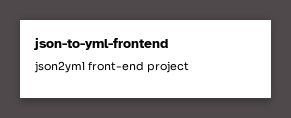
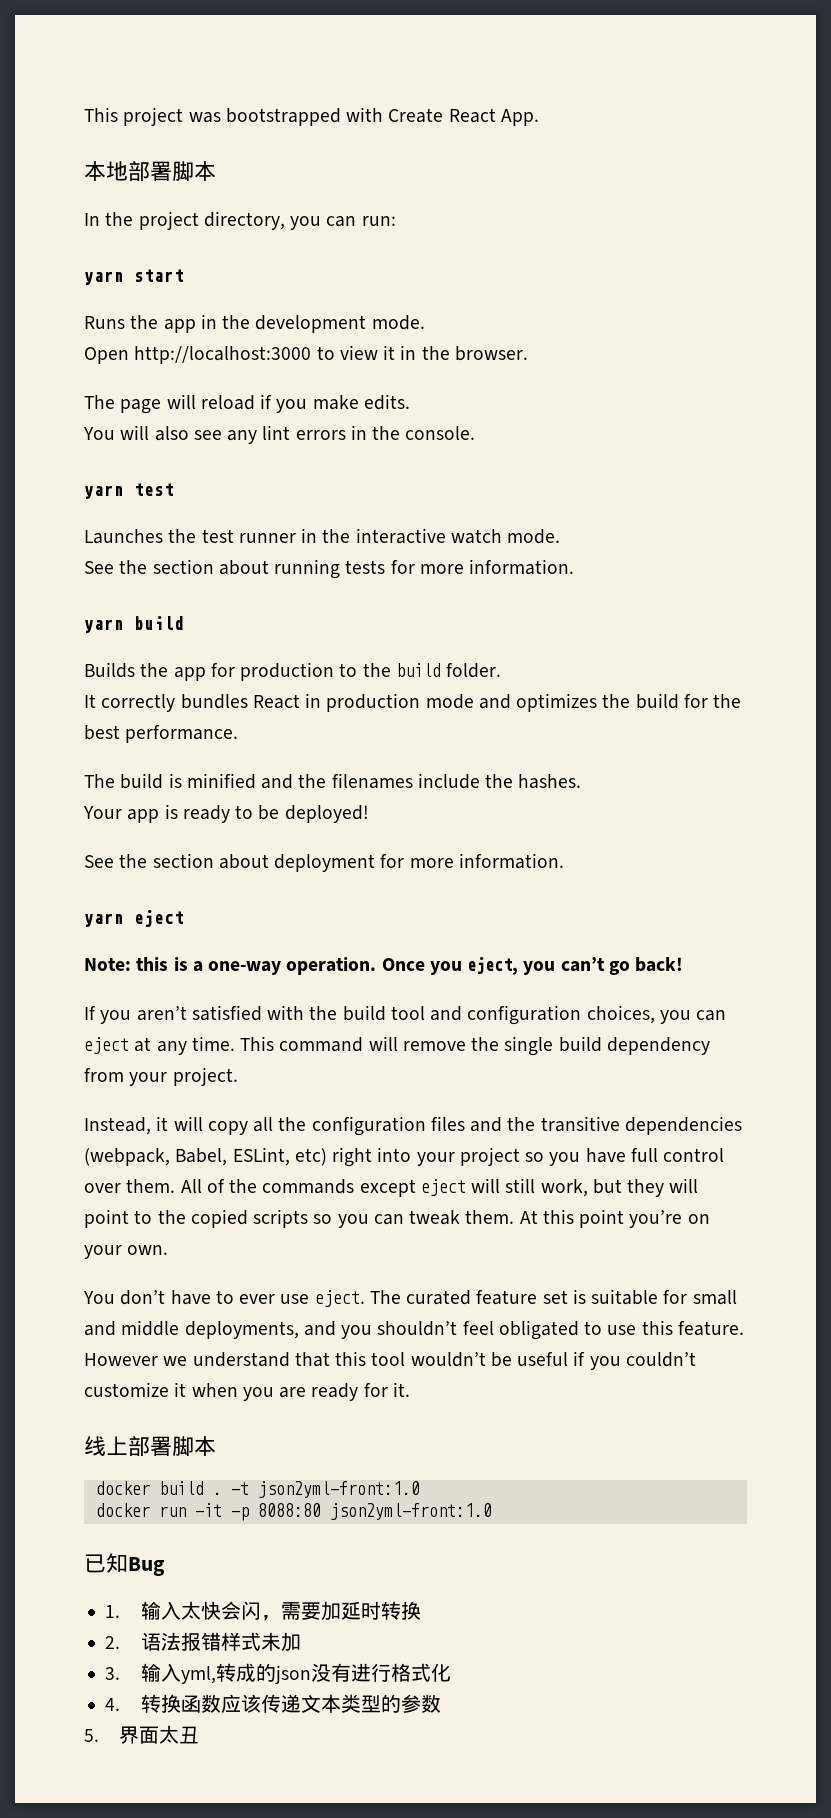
- json-to-yml-frontend
- json2yml front-end project
+ This project was bootstrapped with Create React App.
+ 本地部署脚本
+ In the project directory, you can run:
+ yarn start
+ Runs the app in the development mode.
+ Open http://localhost:3000 to view it in the browser.
+ The page will reload if you make edits.
+ You will also see any lint errors in the console.
+ yarn test
+ Launches the test runner in the interactive watch mode.
+ See the section about running tests for more information.
+ yarn build
+ Builds the app for production to the build folder.
+ It correctly bundles React in production mode and optimizes the build for the best performance.
+ The build is minified and the filenames include the hashes.
+ Your app is ready to be deployed!
+ See the section about deployment for more information.
+ yarn eject
+ Note: this is a one-way operation. Once you eject, you can’t go back!
+ If you aren’t satisfied with the build tool and configuration choices, you can eject at any time. This command will remove the single build dependency from your project.
+ Instead, it will copy all the configuration files and the transitive dependencies (webpack, Babel, ESLint, etc) right into your project so you have full control over them. All of the commands except eject will still work, but they will point to the copied scripts so you can tweak them. At this point you’re on your own.
+ You don’t have to ever use eject. The curated feature set is suitable for small and middle deployments, and you shouldn’t feel obligated to use this feature. However we understand that this tool wouldn’t be useful if you couldn’t customize it when you are ready for it.
+ 线上部署脚本
+ docker build . -t json2yml-front:1.0
+ docker run -it -p 8088:80 json2yml-front:1.0
+ 已知Bug
+ 1.输入太快会闪，需要加延时转换
+ 2.语法报错样式未加
+ 3.输入yml,转成的json没有进行格式化
+ 4.转换函数应该传递文本类型的参数
+ 5.界面太丑

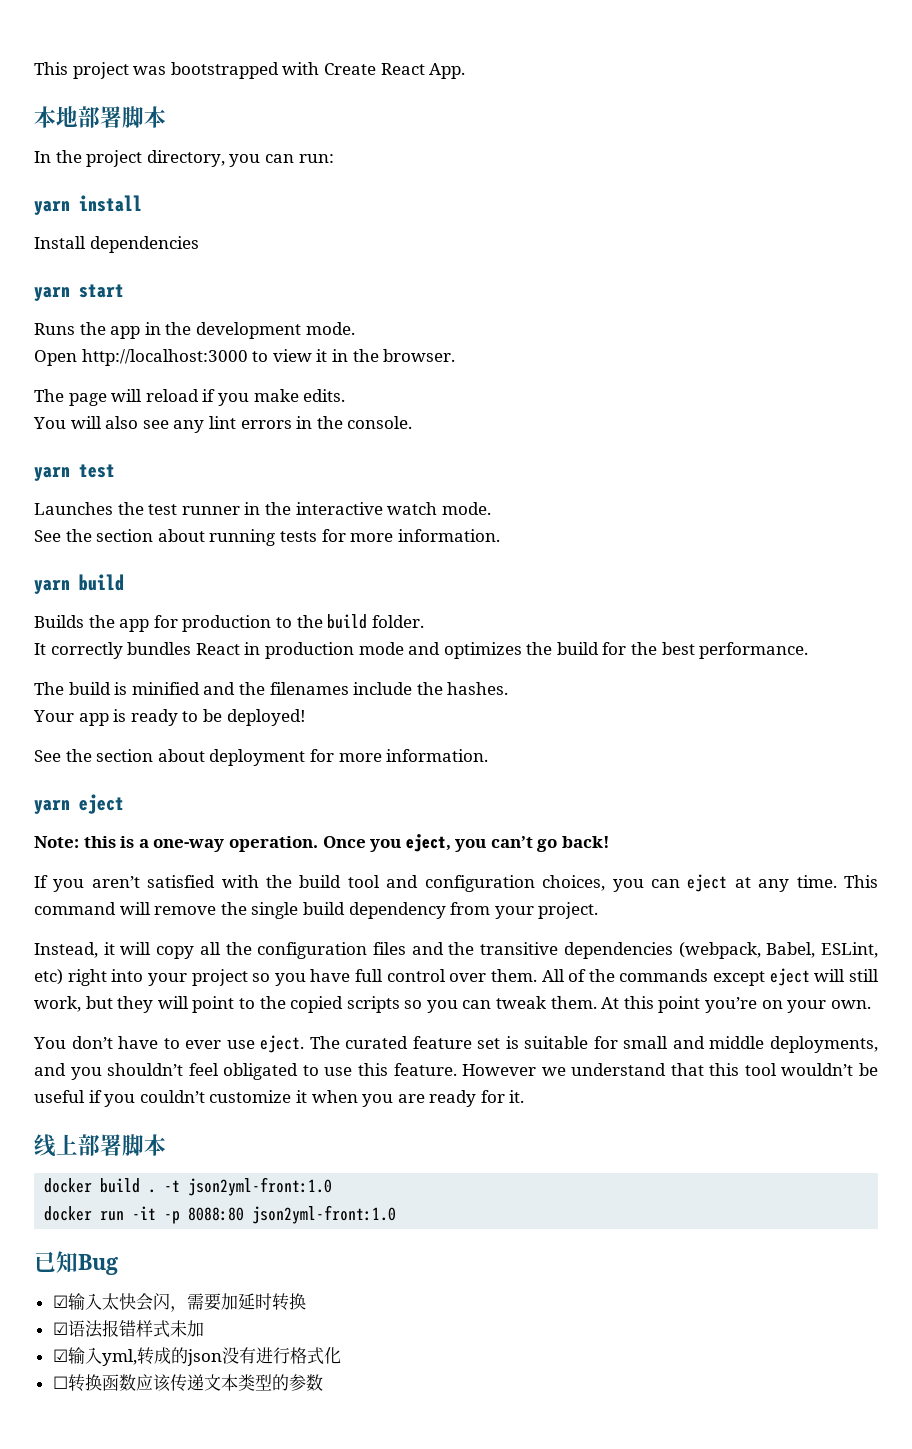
+ yarn install
+ Install dependencies
- 1.输入太快会闪，需要加延时转换
+ ☑输入太快会闪，需要加延时转换
- 2.语法报错样式未加
+ ☑语法报错样式未加
- 3.输入yml,转成的json没有进行格式化
+ ☑输入yml,转成的json没有进行格式化
- 4.转换函数应该传递文本类型的参数
+ ☐转换函数应该传递文本类型的参数
- 5.界面太丑

